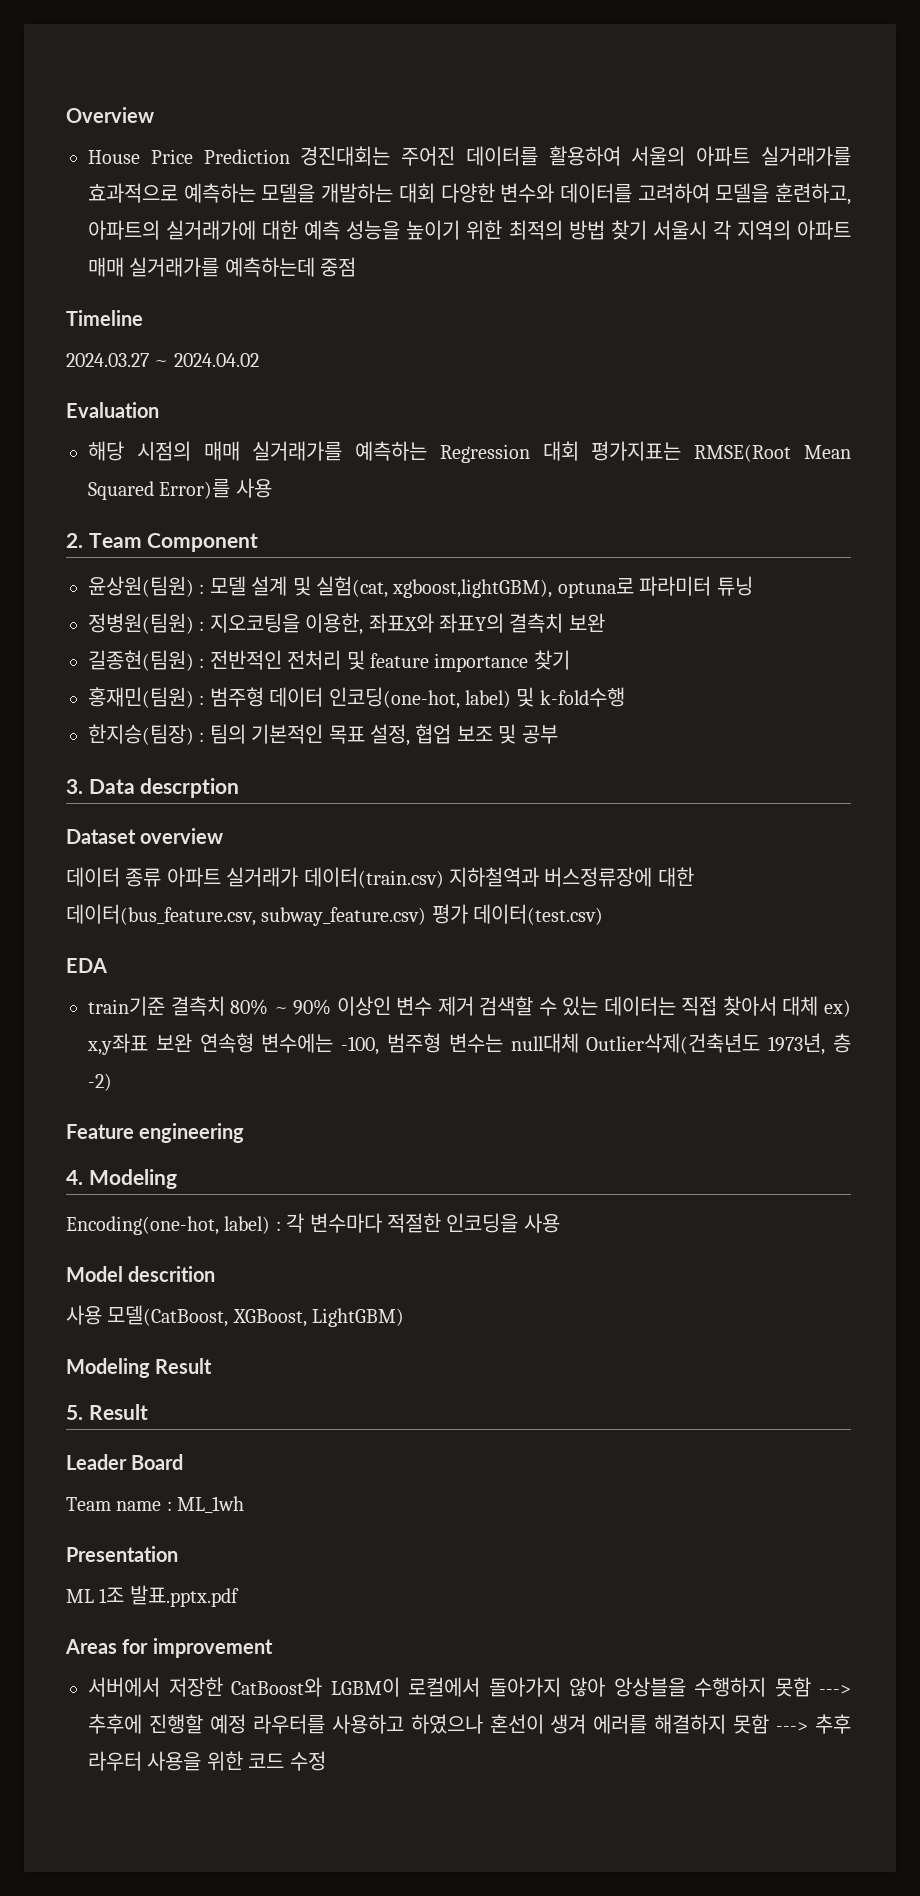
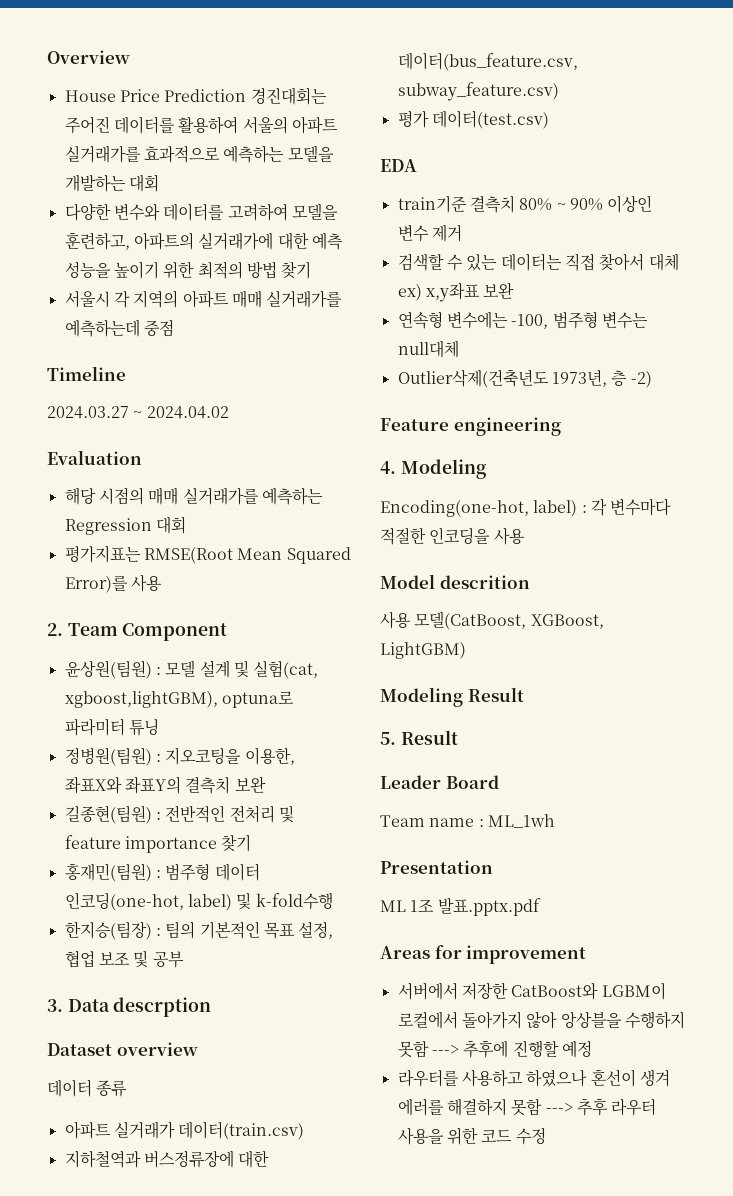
- House Price Prediction 경진대회는 주어진 데이터를 활용하여 서울의 아파트 실거래가를 효과적으로 예측하는 모델을 개발하는 대회 다양한 변수와 데이터를 고려하여 모델을 훈련하고, 아파트의 실거래가에 대한 예측 성능을 높이기 위한 최적의 방법 찾기 서울시 각 지역의 아파트 매매 실거래가를 예측하는데 중점
+ House Price Prediction 경진대회는 주어진 데이터를 활용하여 서울의 아파트 실거래가를 효과적으로 예측하는 모델을 개발하는 대회
+ 다양한 변수와 데이터를 고려하여 모델을 훈련하고, 아파트의 실거래가에 대한 예측 성능을 높이기 위한 최적의 방법 찾기
+ 서울시 각 지역의 아파트 매매 실거래가를 예측하는데 중점
- 해당 시점의 매매 실거래가를 예측하는 Regression 대회 평가지표는 RMSE(Root Mean Squared Error)를 사용
+ 해당 시점의 매매 실거래가를 예측하는 Regression 대회
+ 평가지표는 RMSE(Root Mean Squared Error)를 사용
- 데이터 종류 아파트 실거래가 데이터(train.csv) 지하철역과 버스정류장에 대한 데이터(bus_feature.csv, subway_feature.csv) 평가 데이터(test.csv)
+ 데이터 종류
+ 아파트 실거래가 데이터(train.csv)
+ 지하철역과 버스정류장에 대한 데이터(bus_feature.csv, subway_feature.csv)
+ 평가 데이터(test.csv)
- train기준 결측치 80% ~ 90% 이상인 변수 제거 검색할 수 있는 데이터는 직접 찾아서 대체 ex) x,y좌표 보완 연속형 변수에는 -100, 범주형 변수는 null대체 Outlier삭제(건축년도 1973년, 층 -2)
+ train기준 결측치 80% ~ 90% 이상인 변수 제거
+ 검색할 수 있는 데이터는 직접 찾아서 대체 ex) x,y좌표 보완
+ 연속형 변수에는 -100, 범주형 변수는 null대체
+ Outlier삭제(건축년도 1973년, 층 -2)
- 서버에서 저장한 CatBoost와 LGBM이 로컬에서 돌아가지 않아 앙상블을 수행하지 못함 ---> 추후에 진행할 예정 라우터를 사용하고 하였으나 혼선이 생겨 에러를 해결하지 못함 ---> 추후 라우터 사용을 위한 코드 수정
+ 서버에서 저장한 CatBoost와 LGBM이 로컬에서 돌아가지 않아 앙상블을 수행하지 못함 ---> 추후에 진행할 예정
+ 라우터를 사용하고 하였으나 혼선이 생겨 에러를 해결하지 못함 ---> 추후 라우터 사용을 위한 코드 수정

